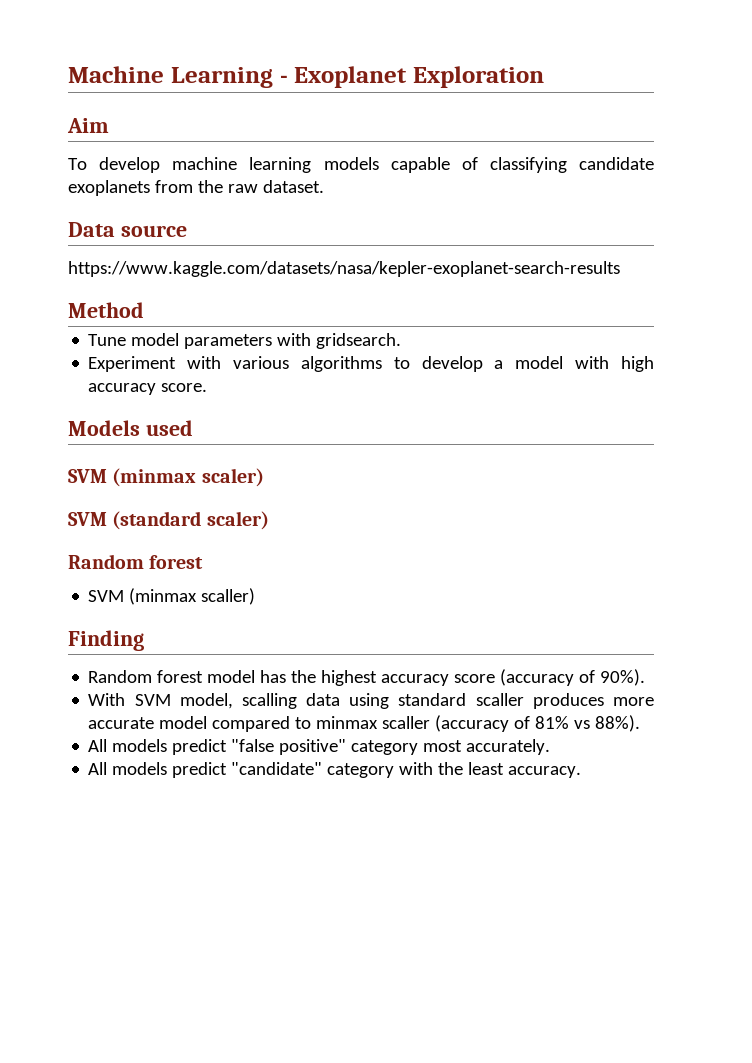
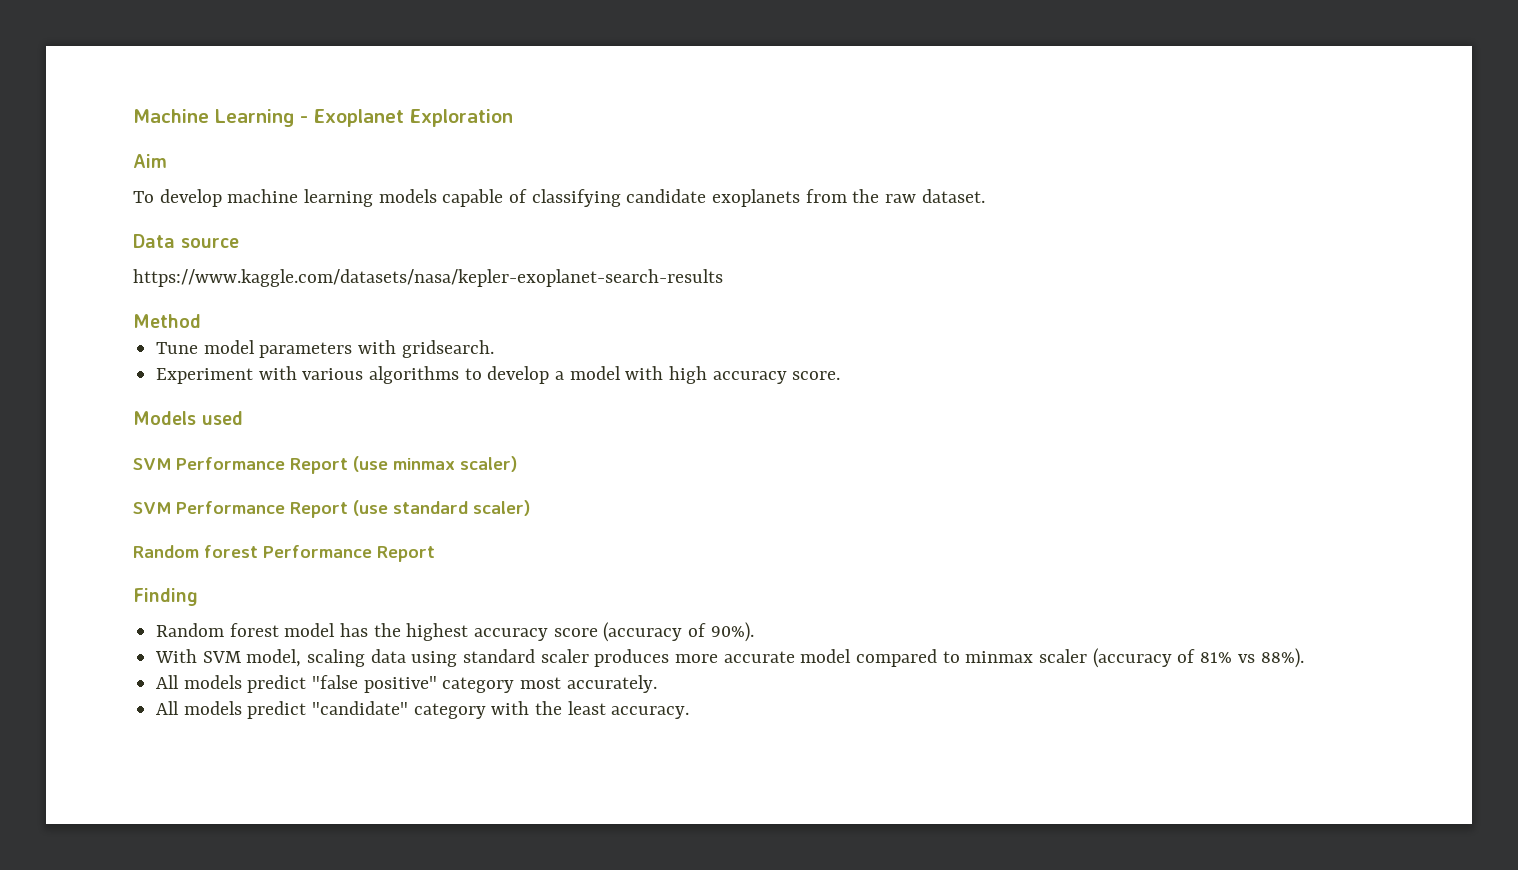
- SVM (minmax scaler)
- SVM (standard scaler)
- Random forest
- SVM (minmax scaller)
+ SVM Performance Report (use minmax scaler)
+ SVM Performance Report (use standard scaler)
+ Random forest Performance Report
- With SVM model, scalling data using standard scaller produces more accurate model compared to minmax scaller (accuracy of 81% vs 88%).
+ With SVM model, scaling data using standard scaler produces more accurate model compared to minmax scaler (accuracy of 81% vs 88%).

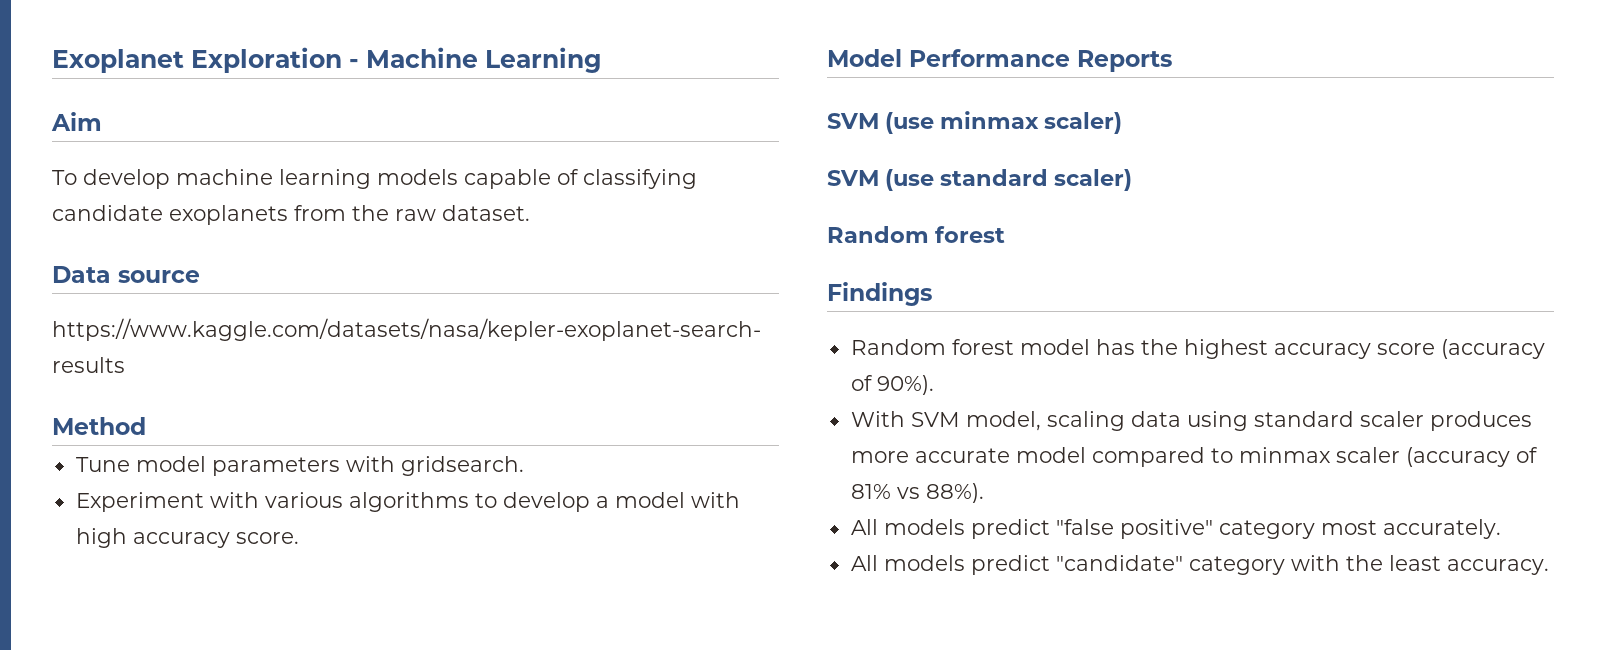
- Machine Learning - Exoplanet Exploration
+ Exoplanet Exploration - Machine Learning
- Models used
- SVM Performance Report (use minmax scaler)
+ Model Performance Reports
+ SVM (use minmax scaler)
- SVM Performance Report (use standard scaler)
- Random forest Performance Report
- Finding
+ SVM (use standard scaler)
+ Random forest
+ Findings

